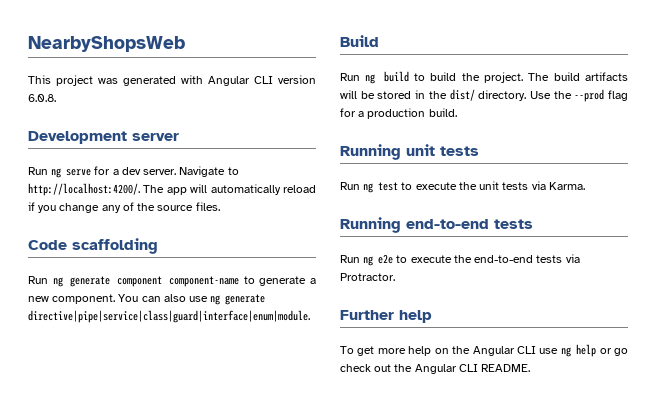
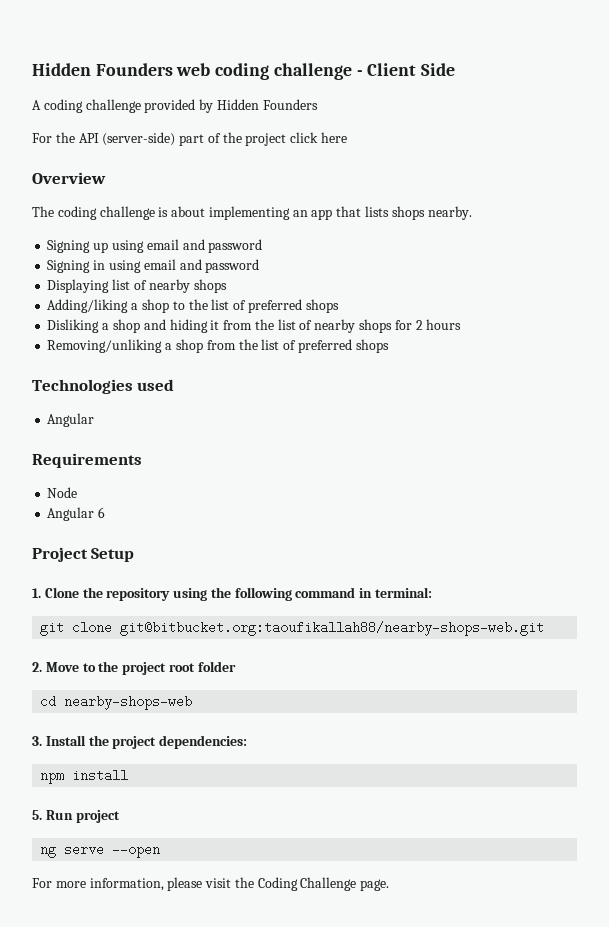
- NearbyShopsWeb
- This project was generated with Angular CLI version 6.0.8.
- Development server
- Run ng serve for a dev server. Navigate to http://localhost:4200/. The app will automatically reload if you change any of the source files.
- Code scaffolding
- Run ng generate component component-name to generate a new component. You can also use ng generate directive|pipe|service|class|guard|interface|enum|module.
- Build
- Run ng build to build the project. The build artifacts will be stored in the dist/ directory. Use the --prod flag for a production build.
- Running unit tests
- Run ng test to execute the unit tests via Karma.
- Running end-to-end tests
- Run ng e2e to execute the end-to-end tests via Protractor.
- Further help
- To get more help on the Angular CLI use ng help or go check out the Angular CLI README.
+ Hidden Founders web coding challenge - Client Side
+ A coding challenge provided by Hidden Founders
+ For the API (server-side) part of the project click here
+ Overview
+ The coding challenge is about implementing an app that lists shops nearby.
+ Signing up using email and password
+ Signing in using email and password
+ Displaying list of nearby shops
+ Adding/liking a shop to the list of preferred shops
+ Disliking a shop and hiding it from the list of nearby shops for 2 hours
+ Removing/unliking a shop from the list of preferred shops
+ Technologies used
+ Angular
+ Requirements
+ Node
+ Angular 6
+ Project Setup
+ 1. Clone the repository using the following command in terminal:
+ git clone git@bitbucket.org:taoufikallah88/nearby-shops-web.git
+ 2. Move to the project root folder
+ cd nearby-shops-web
+ 3. Install the project dependencies:
+ npm install
+ 5. Run project
+ ng serve --open
+ For more information, please visit the Coding Challenge page.

